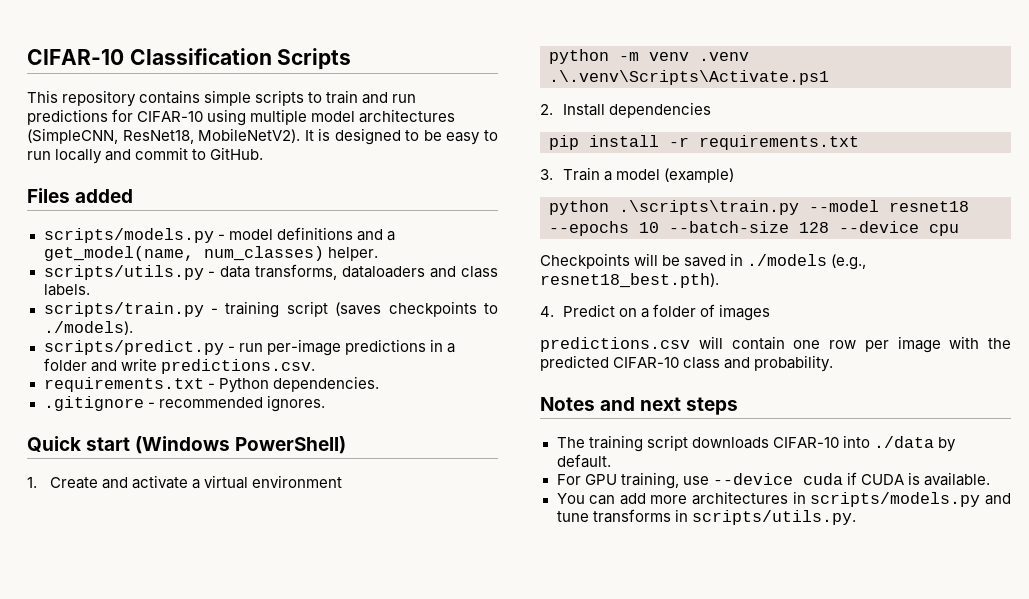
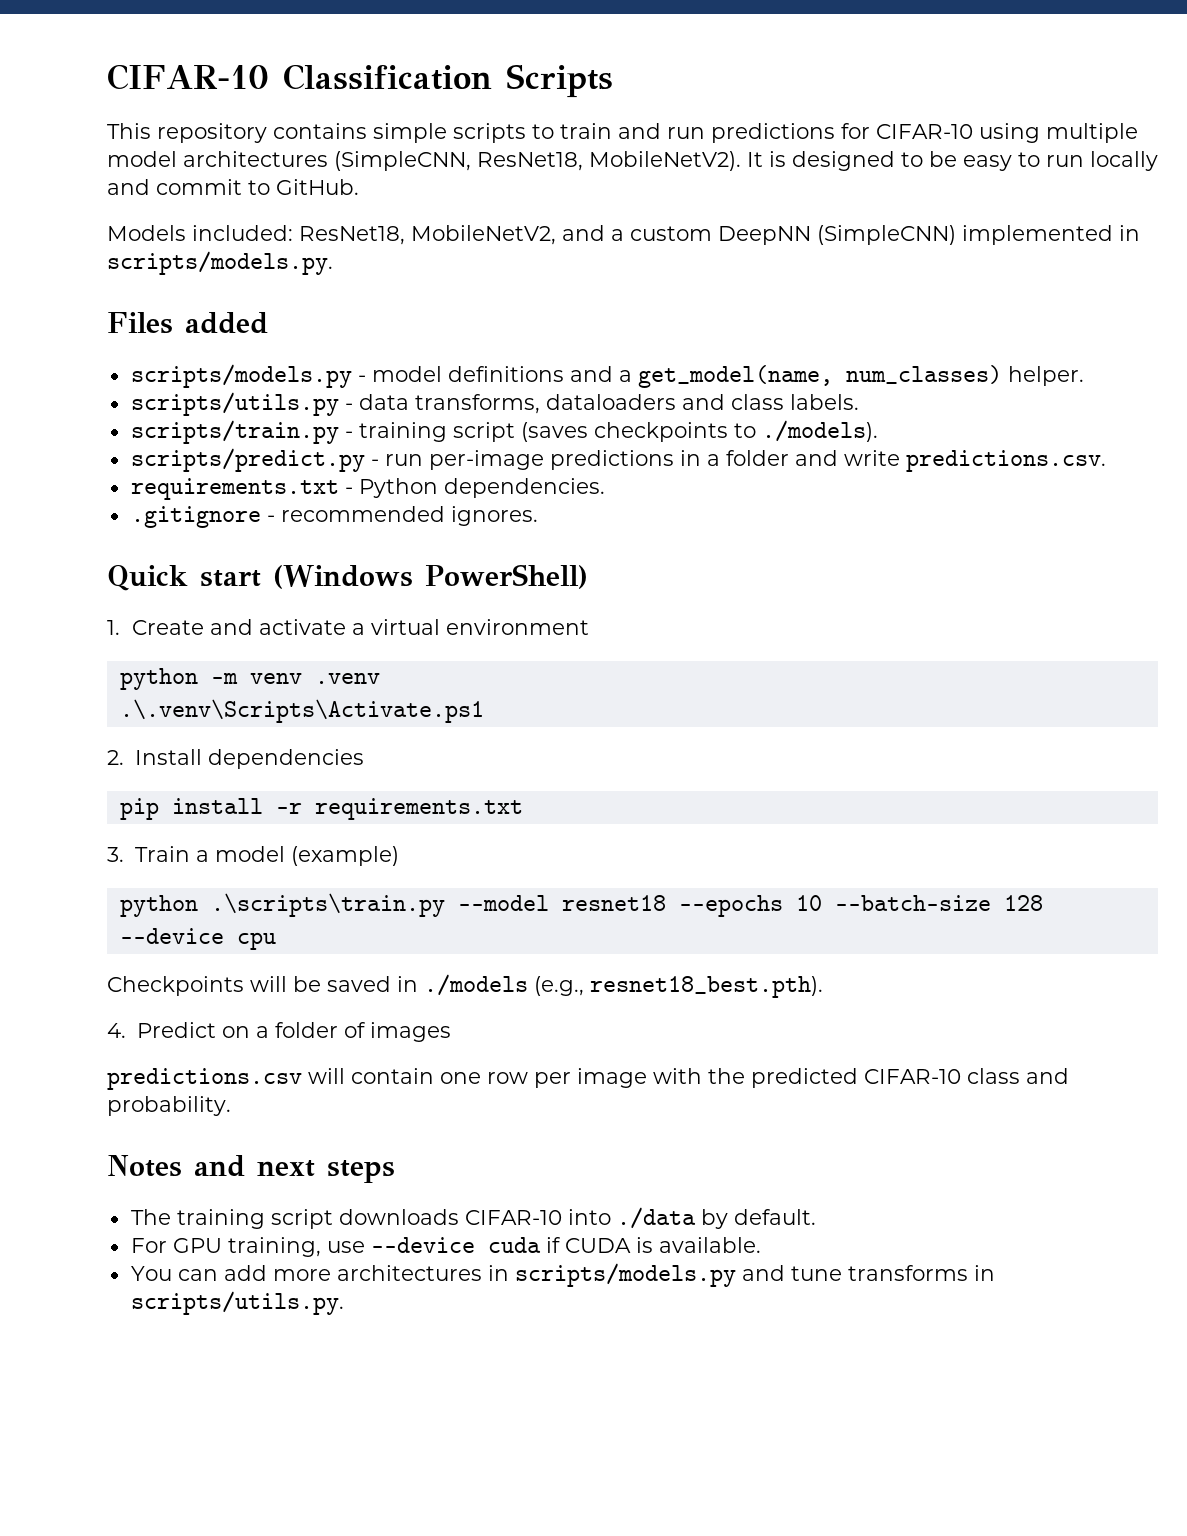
+ Models included: ResNet18, MobileNetV2, and a custom DeepNN (SimpleCNN) implemented in scripts/models.py.

